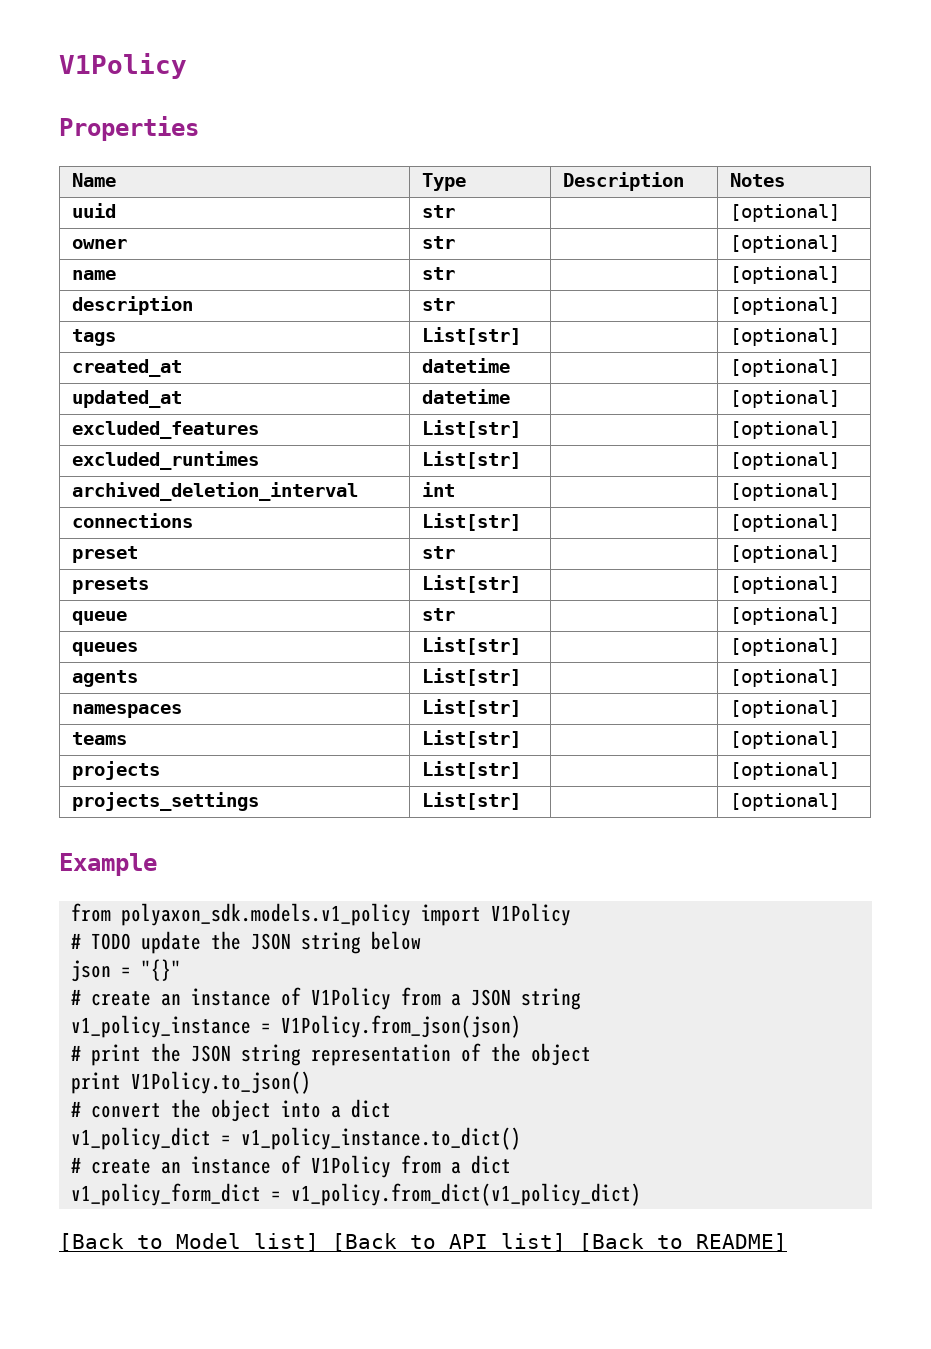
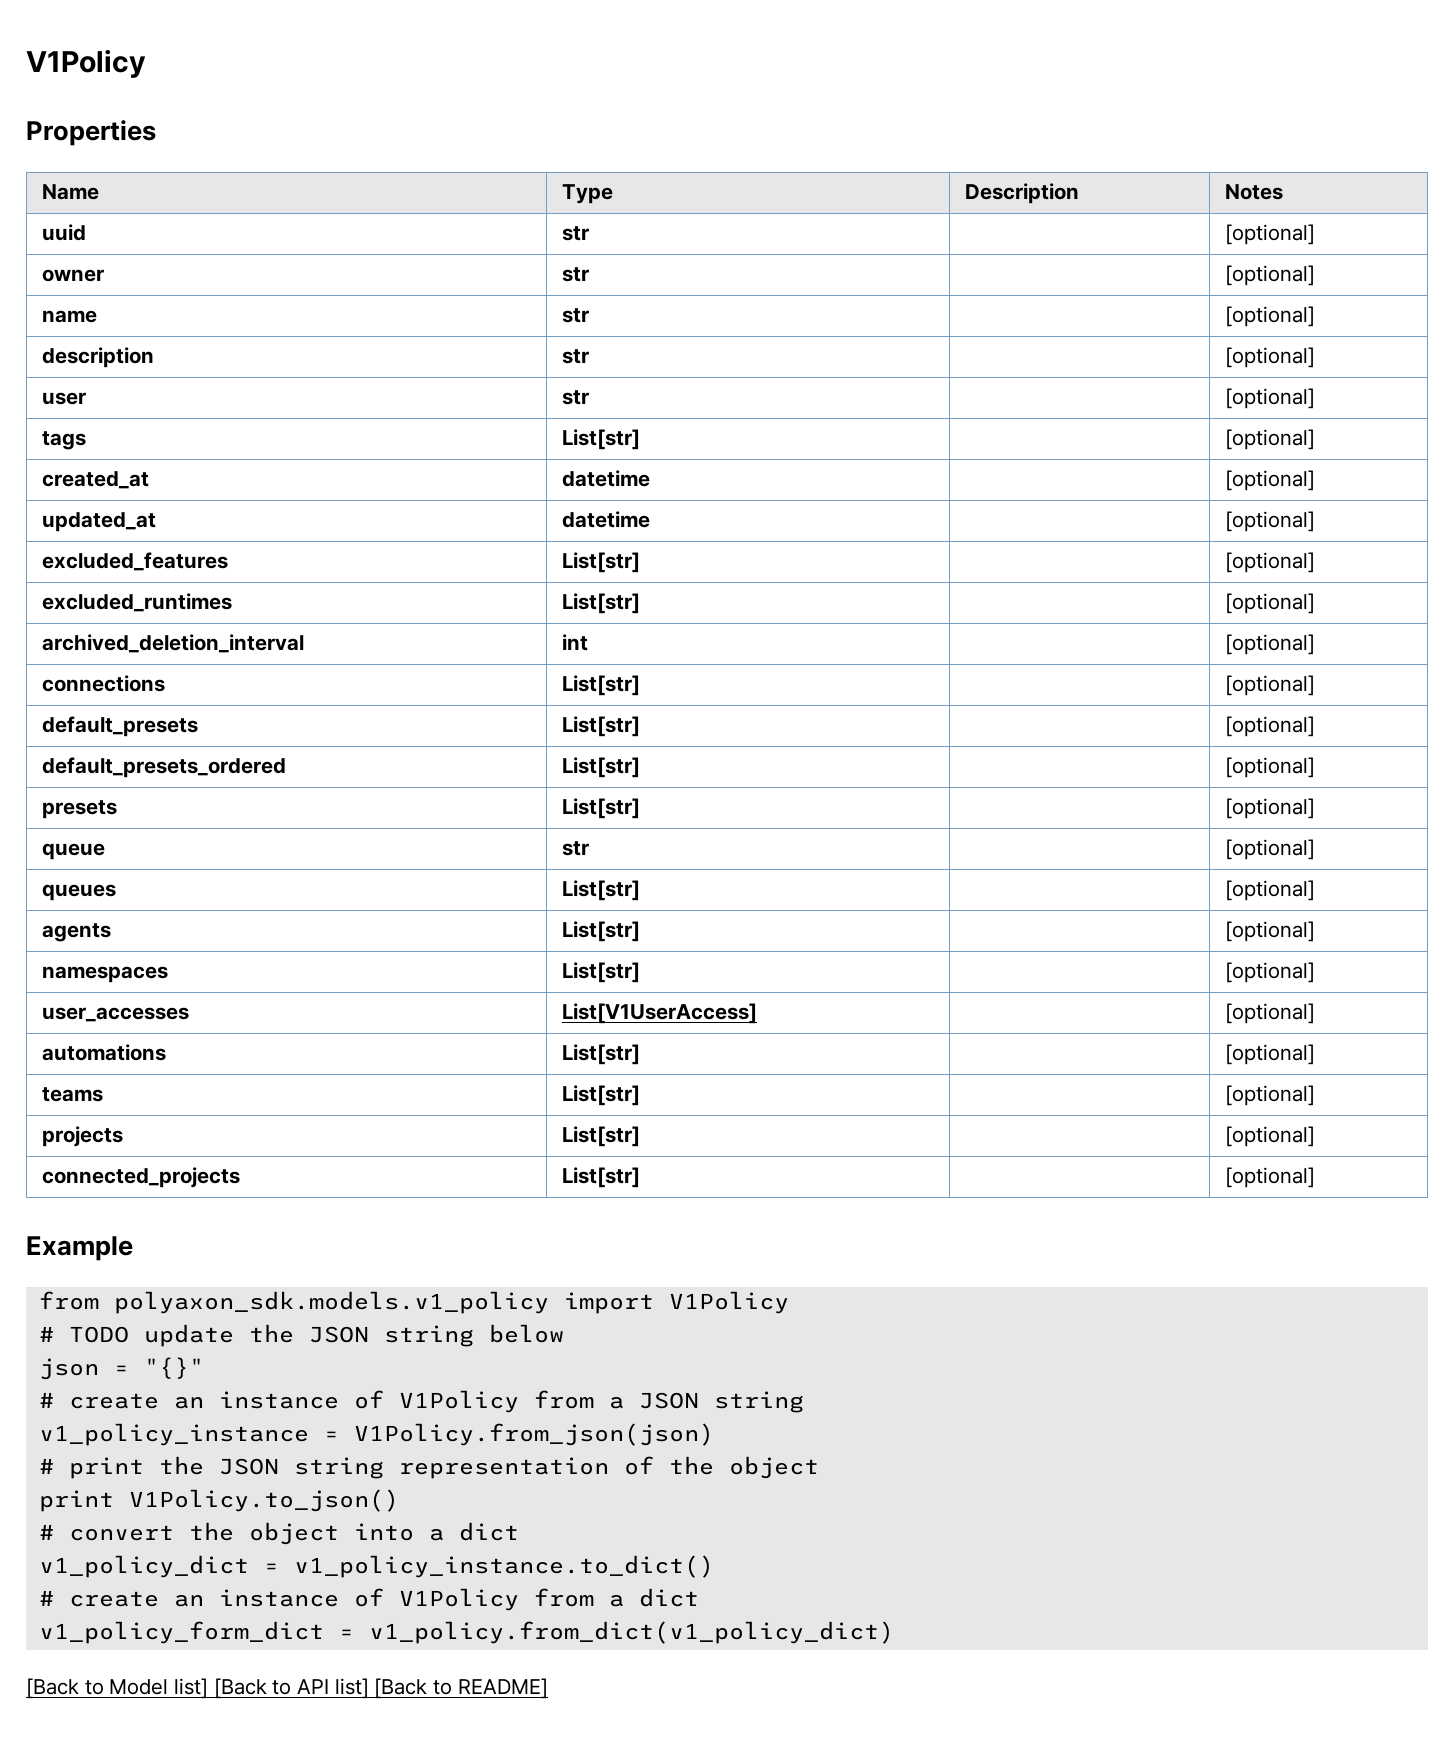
+ user | str | | [optional]
- preset | str | | [optional]
+ default_presets | List[str] | | [optional]
+ default_presets_ordered | List[str] | | [optional]
+ user_accesses | List[V1UserAccess] | | [optional]
+ automations | List[str] | | [optional]
- projects_settings | List[str] | | [optional]
+ connected_projects | List[str] | | [optional]

